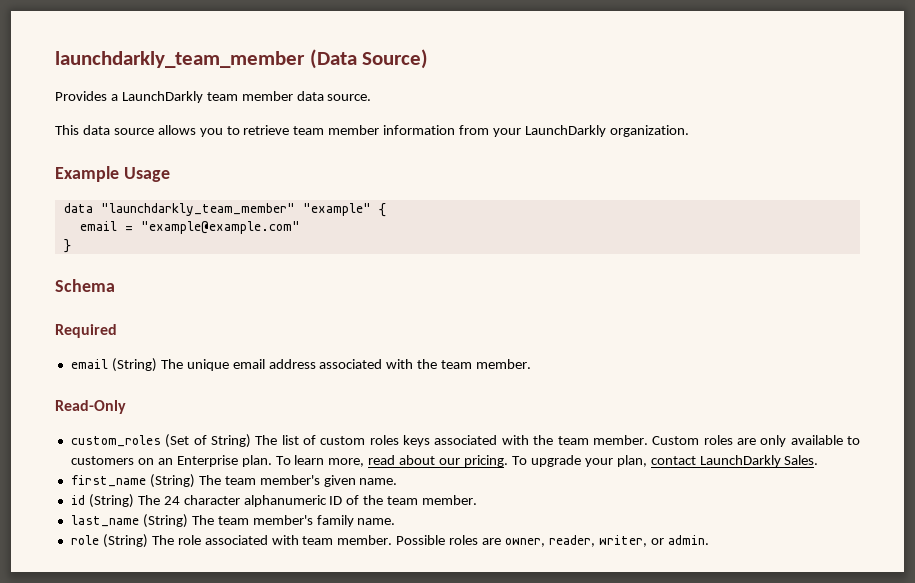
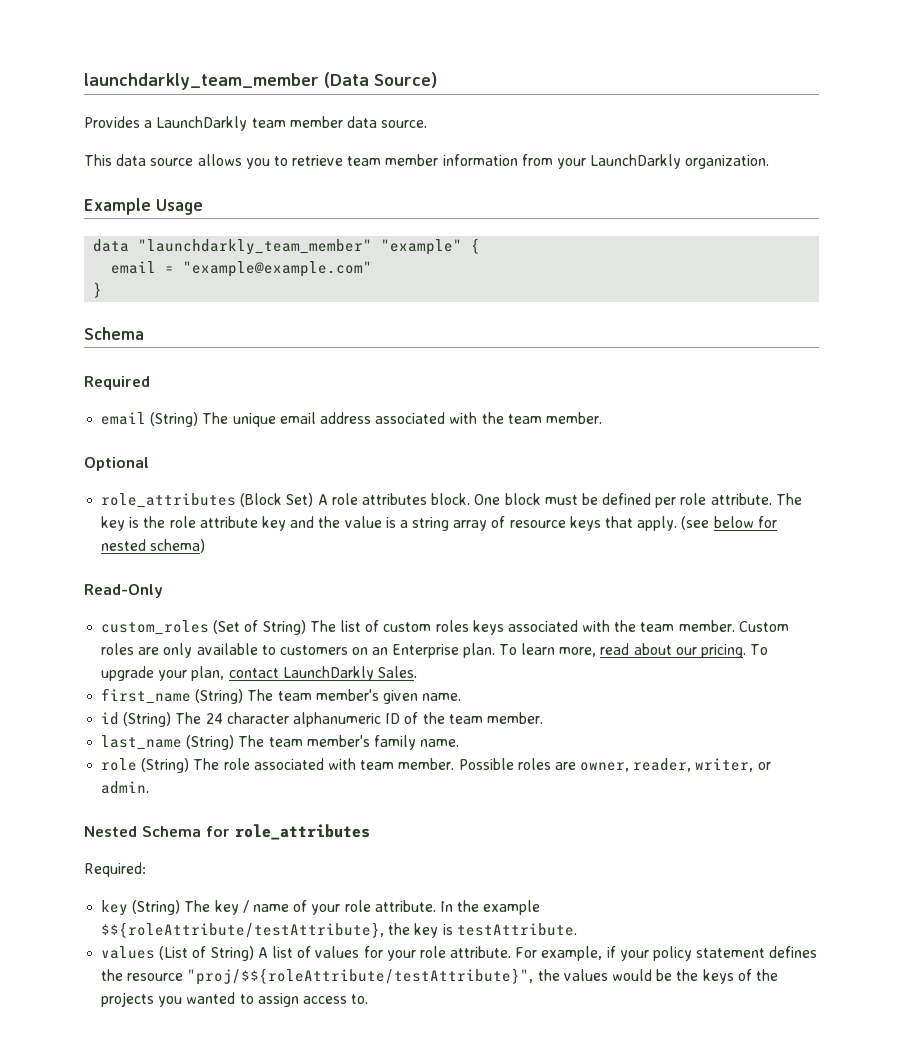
+ Optional
+ role_attributes (Block Set) A role attributes block. One block must be defined per role attribute. The key is the role attribute key and the value is a string array of resource keys that apply. (see below for nested schema)
+ Nested Schema for role_attributes
+ Required:
+ key (String) The key / name of your role attribute. In the example $${roleAttribute/testAttribute}, the key is testAttribute.
+ values (List of String) A list of values for your role attribute. For example, if your policy statement defines the resource "proj/$${roleAttribute/testAttribute}", the values would be the keys of the projects you wanted to assign access to.

